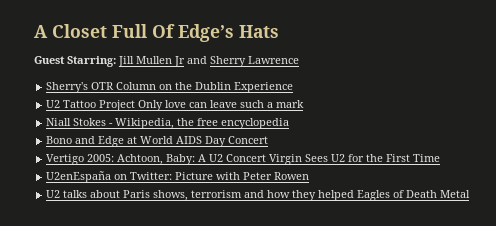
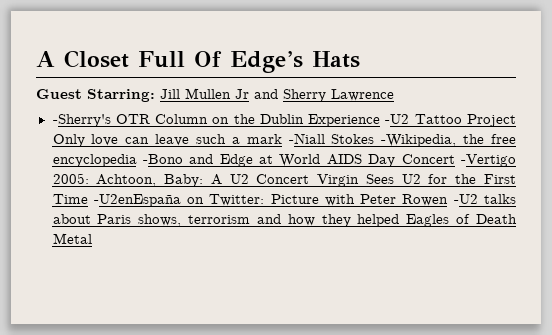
- Sherry's OTR Column on the Dublin Experience
- U2 Tattoo Project Only love can leave such a mark
- Niall Stokes - Wikipedia, the free encyclopedia
- Bono and Edge at World AIDS Day Concert
- Vertigo 2005: Achtoon, Baby: A U2 Concert Virgin Sees U2 for the First Time
- U2enEspaña on Twitter: Picture with Peter Rowen
- U2 talks about Paris shows, terrorism and how they helped Eagles of Death Metal
+ -Sherry's OTR Column on the Dublin Experience -U2 Tattoo Project Only love can leave such a mark -Niall Stokes -Wikipedia, the free encyclopedia -Bono and Edge at World AIDS Day Concert -Vertigo 2005: Achtoon, Baby: A U2 Concert Virgin Sees U2 for the First Time -U2enEspaña on Twitter: Picture with Peter Rowen -U2 talks about Paris shows, terrorism and how they helped Eagles of Death Metal

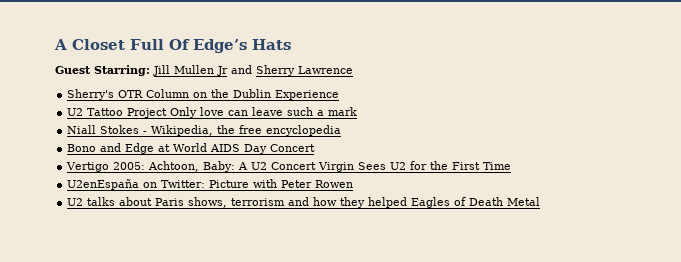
- -Sherry's OTR Column on the Dublin Experience -U2 Tattoo Project Only love can leave such a mark -Niall Stokes -Wikipedia, the free encyclopedia -Bono and Edge at World AIDS Day Concert -Vertigo 2005: Achtoon, Baby: A U2 Concert Virgin Sees U2 for the First Time -U2enEspaña on Twitter: Picture with Peter Rowen -U2 talks about Paris shows, terrorism and how they helped Eagles of Death Metal
+ Sherry's OTR Column on the Dublin Experience
+ U2 Tattoo Project Only love can leave such a mark
+ Niall Stokes - Wikipedia, the free encyclopedia
+ Bono and Edge at World AIDS Day Concert
+ Vertigo 2005: Achtoon, Baby: A U2 Concert Virgin Sees U2 for the First Time
+ U2enEspaña on Twitter: Picture with Peter Rowen
+ U2 talks about Paris shows, terrorism and how they helped Eagles of Death Metal

